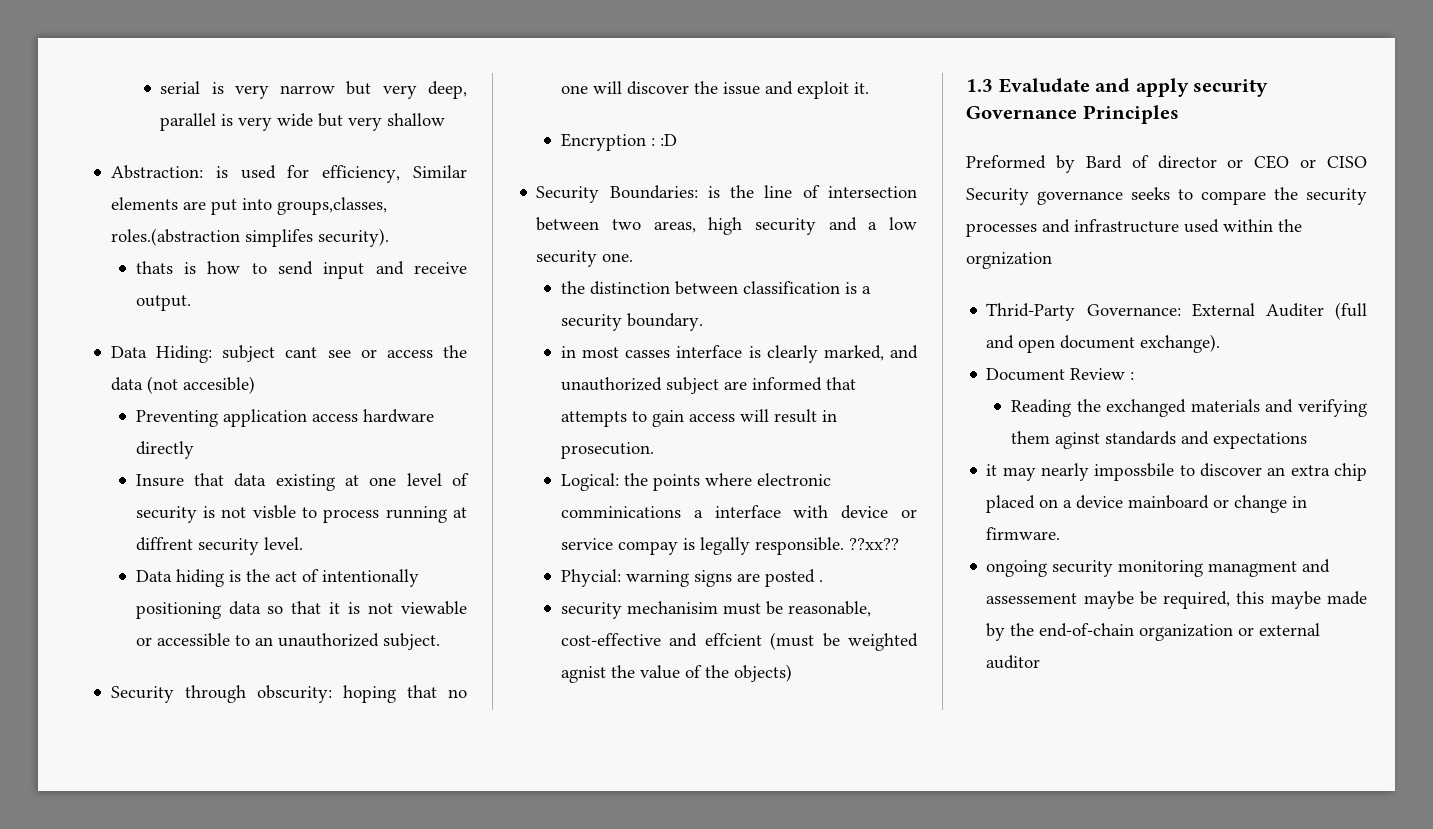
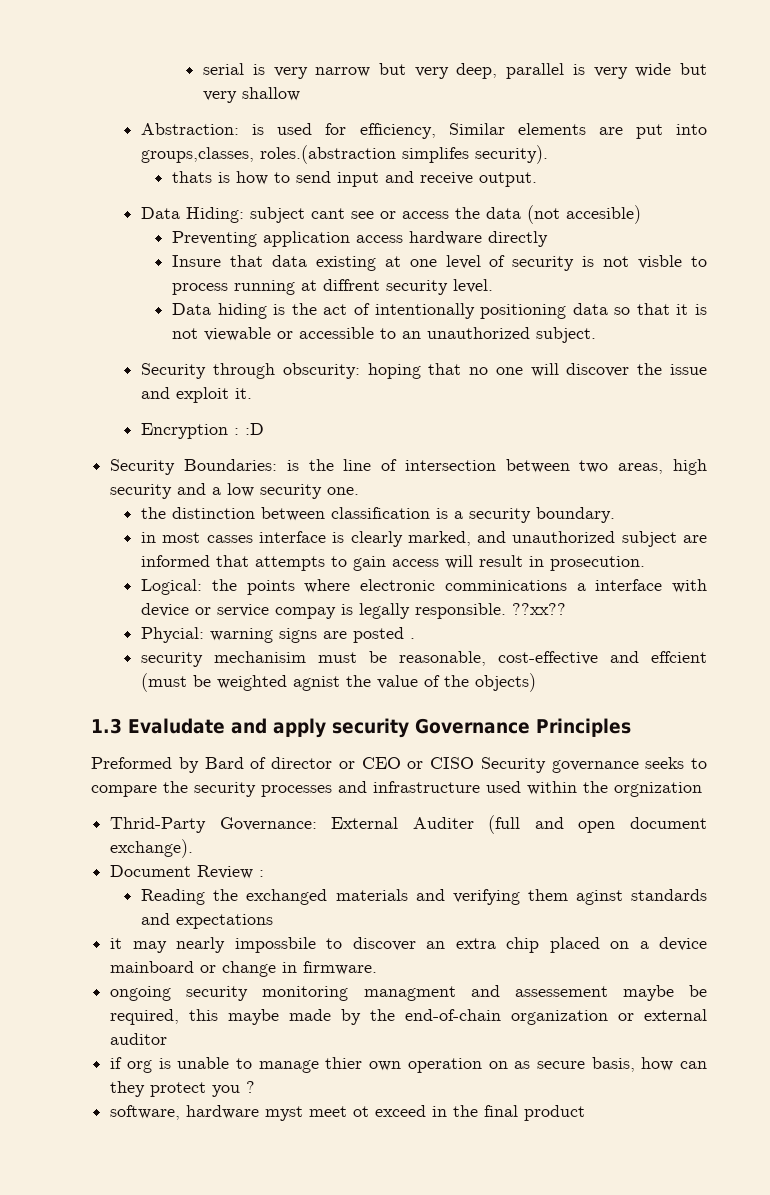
+ if org is unable to manage thier own operation on as secure basis, how can they protect you ?
+ software, hardware myst meet ot exceed in the final product

